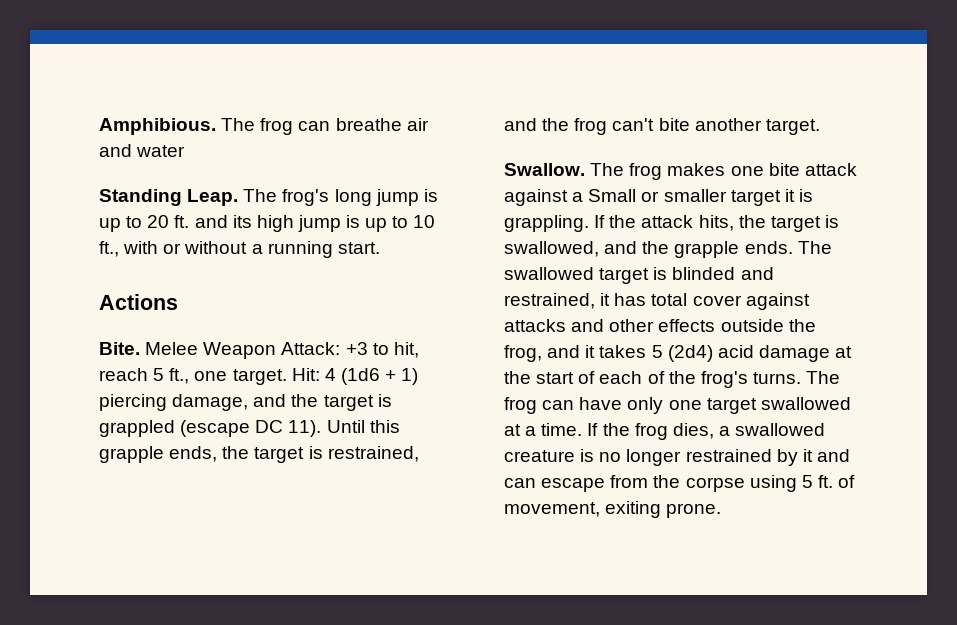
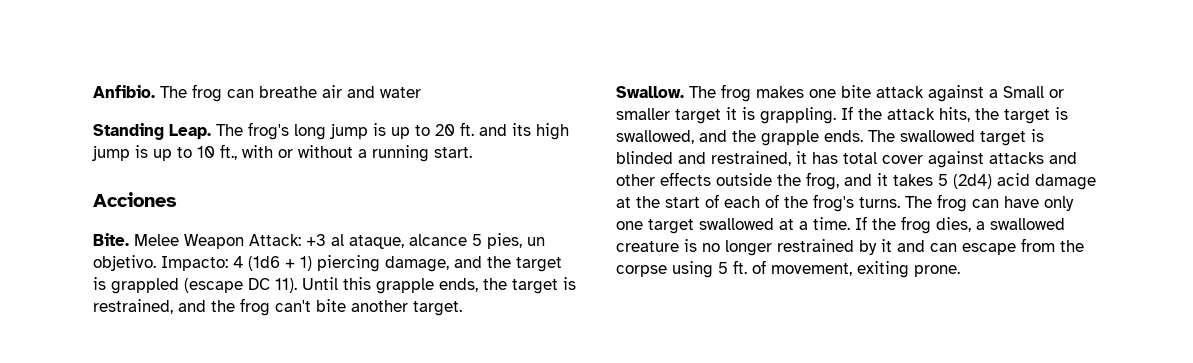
- Amphibious.
+ Anfibio.
- Actions
+ Acciones
- Melee Weapon Attack: +3 to hit, reach 5 ft., one target. Hit: 4 (1d6 + 1) piercing damage, and the target is grappled (escape DC 11).
+ Melee Weapon Attack: +3 al ataque, alcance 5 pies, un objetivo. Impacto: 4 (1d6 + 1) piercing damage, and the target is grappled (escape DC 11).

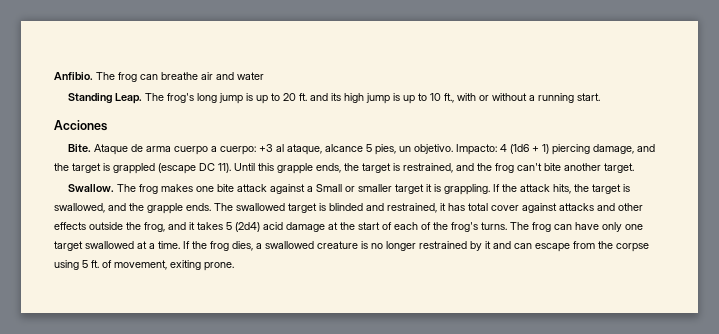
- Melee Weapon Attack: +3 al ataque, alcance 5 pies, un objetivo.
+ Ataque de arma cuerpo a cuerpo: +3 al ataque, alcance 5 pies, un objetivo.

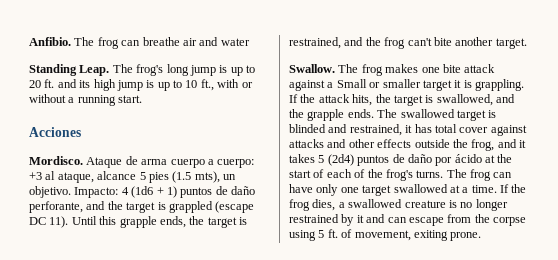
- Bite.
+ Mordisco.
- Ataque de arma cuerpo a cuerpo: +3 al ataque, alcance 5 pies, un objetivo.
+ Ataque de arma cuerpo a cuerpo: +3 al ataque, alcance 5 pies (1.5 mts), un objetivo.
- Impacto: 4 (1d6 + 1) piercing damage, and the target is grappled (escape DC 11).
+ Impacto: 4 (1d6 + 1) puntos de daño perforante, and the target is grappled (escape DC 11).
- The swallowed target is blinded and restrained, it has total cover against attacks and other effects outside the frog, and it takes 5 (2d4) acid damage at the start of each of the frog's turns.
+ The swallowed target is blinded and restrained, it has total cover against attacks and other effects outside the frog, and it takes 5 (2d4) puntos de daño por ácido at the start of each of the frog's turns.

